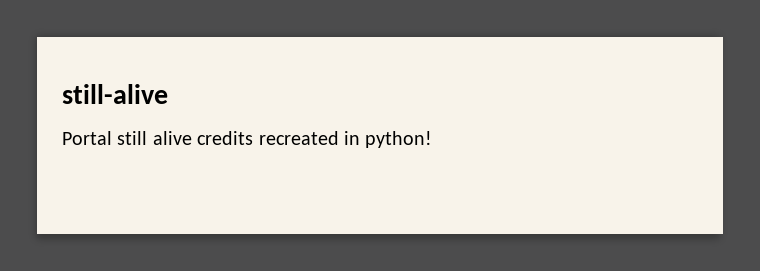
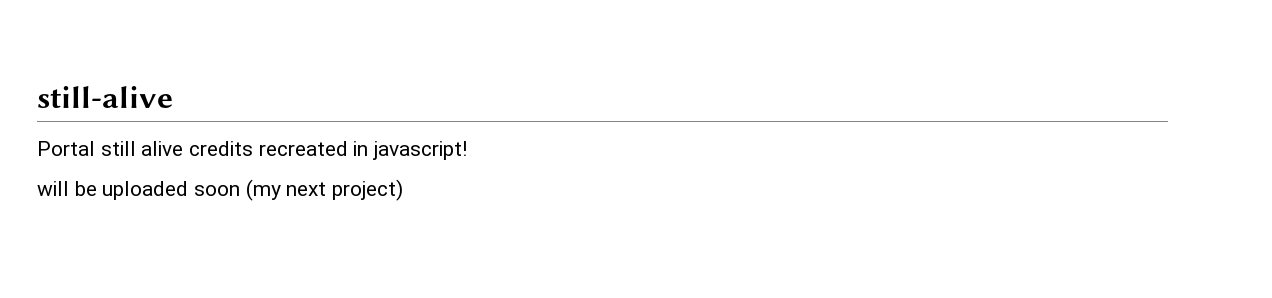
- Portal still alive credits recreated in python!
+ Portal still alive credits recreated in javascript!
+ will be uploaded soon (my next project)

